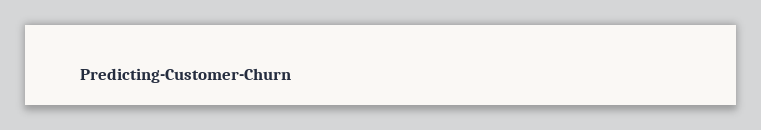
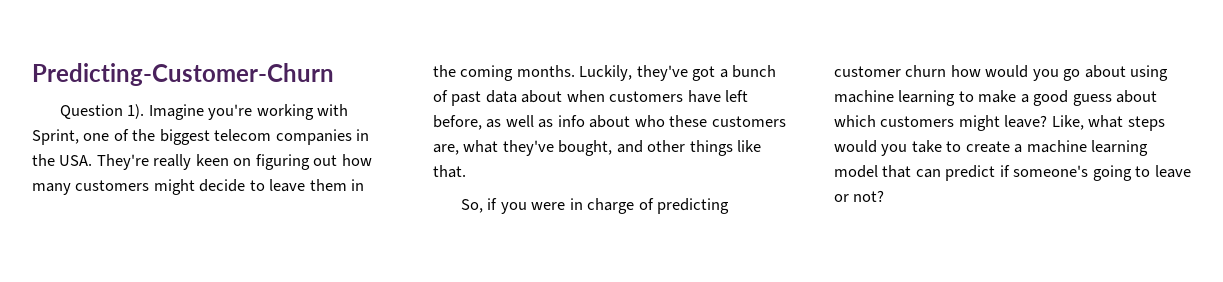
+ Question 1). Imagine you're working with Sprint, one of the biggest telecom companies in the USA. They're really keen on figuring out how many customers might decide to leave them in the coming months. Luckily, they've got a bunch of past data about when customers have left before, as well as info about who these customers are, what they've bought, and other things like that.
+ So, if you were in charge of predicting customer churn how would you go about using machine learning to make a good guess about which customers might leave? Like, what steps would you take to create a machine learning model that can predict if someone's going to leave or not?

